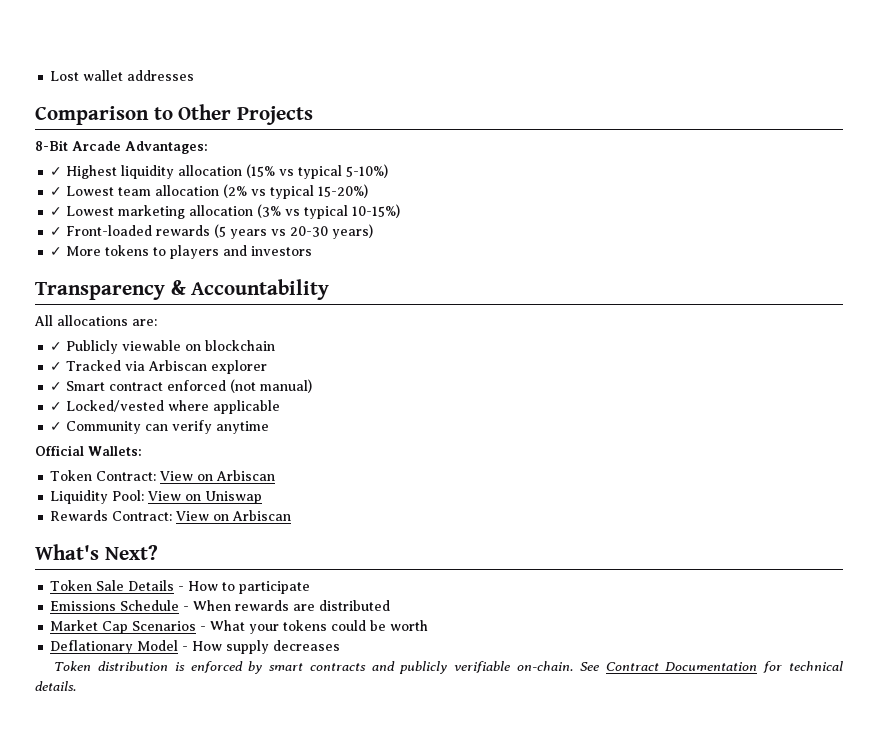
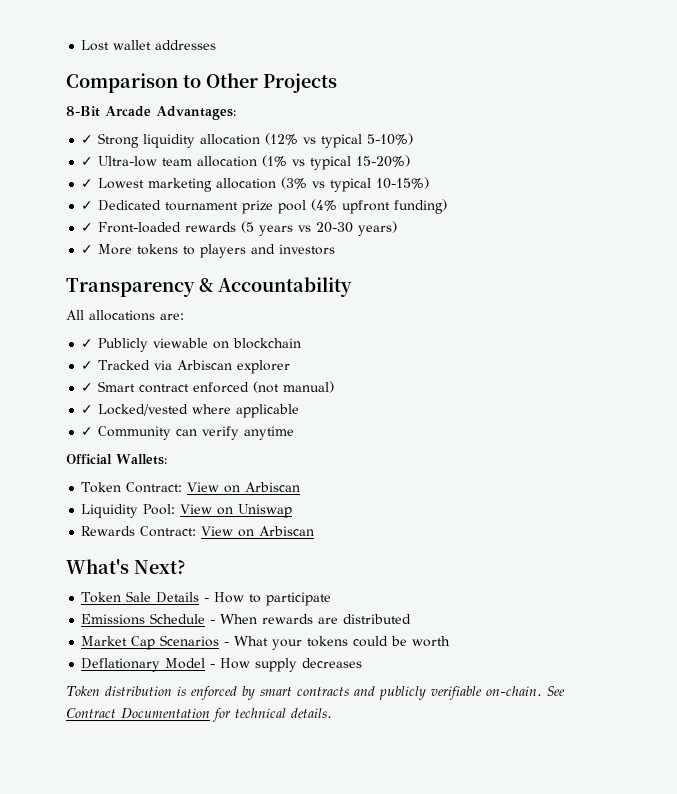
- ✓ Highest liquidity allocation (15% vs typical 5-10%)
+ ✓ Strong liquidity allocation (12% vs typical 5-10%)
- ✓ Lowest team allocation (2% vs typical 15-20%)
+ ✓ Ultra-low team allocation (1% vs typical 15-20%)
+ ✓ Dedicated tournament prize pool (4% upfront funding)

